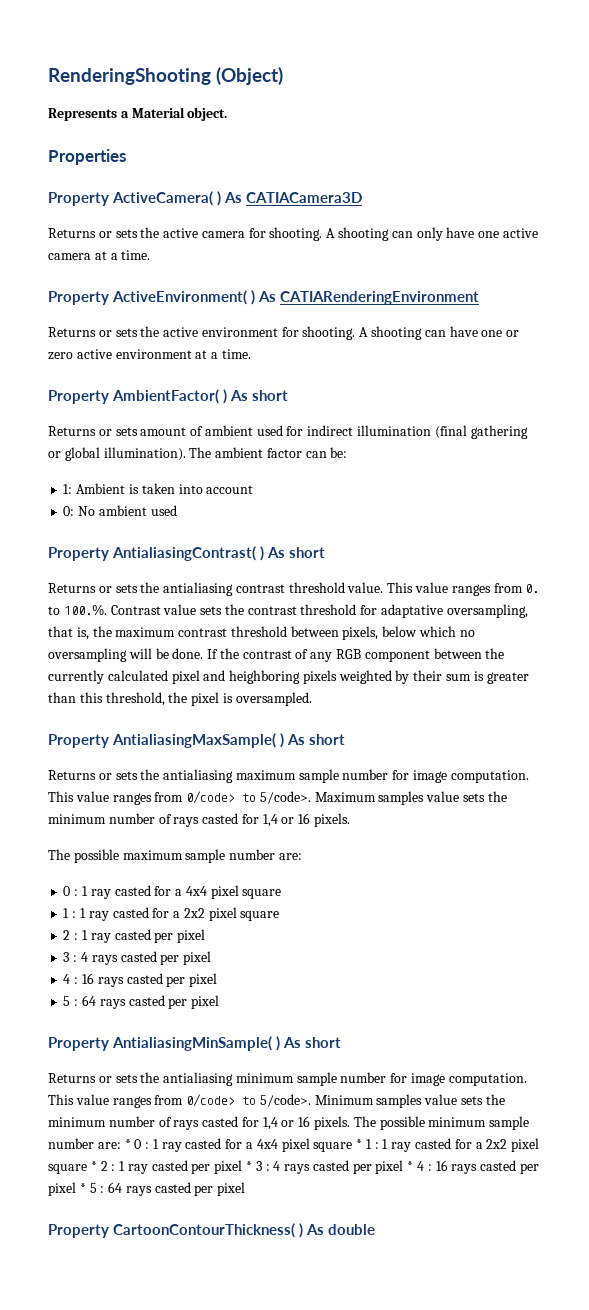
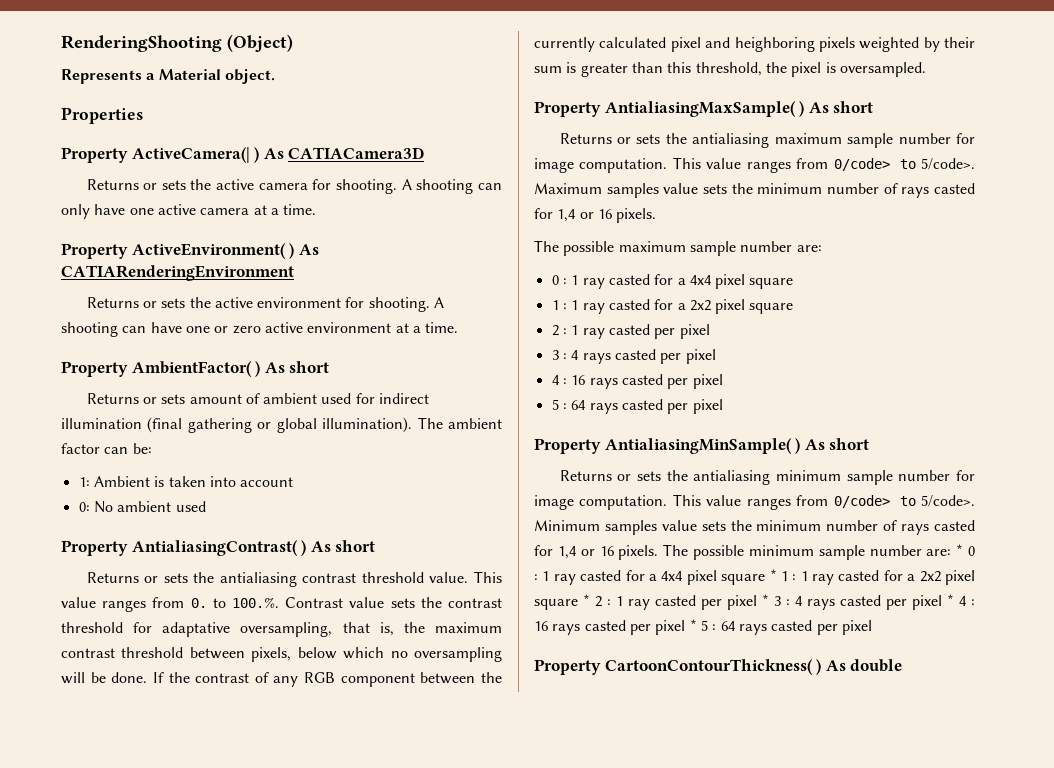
- Property ActiveCamera( ) As CATIACamera3D
+ Property ActiveCamera(| ) As CATIACamera3D

